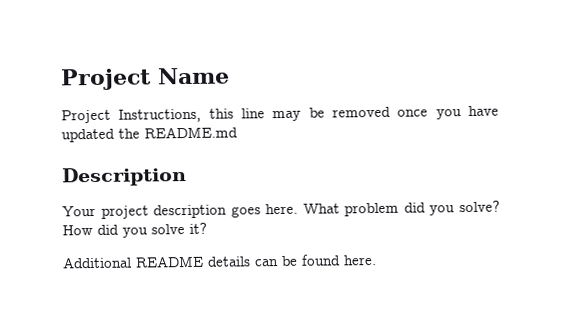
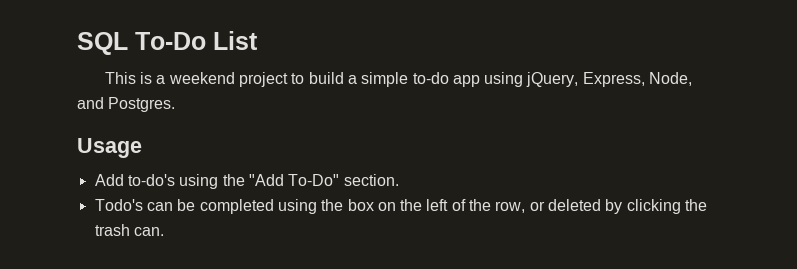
- Project Name
- Project Instructions, this line may be removed once you have updated the README.md
- Description
- Your project description goes here. What problem did you solve? How did you solve it?
- Additional README details can be found here.
+ SQL To-Do List
+ This is a weekend project to build a simple to-do app using jQuery, Express, Node, and Postgres.
+ Usage
+ Add to-do's using the "Add To-Do" section.
+ Todo's can be completed using the box on the left of the row, or deleted by clicking the trash can.

